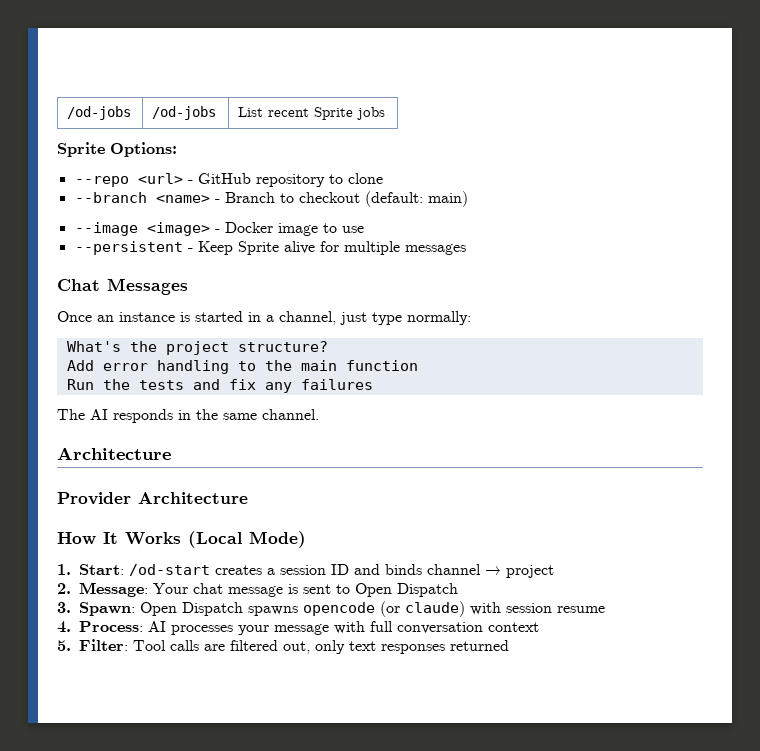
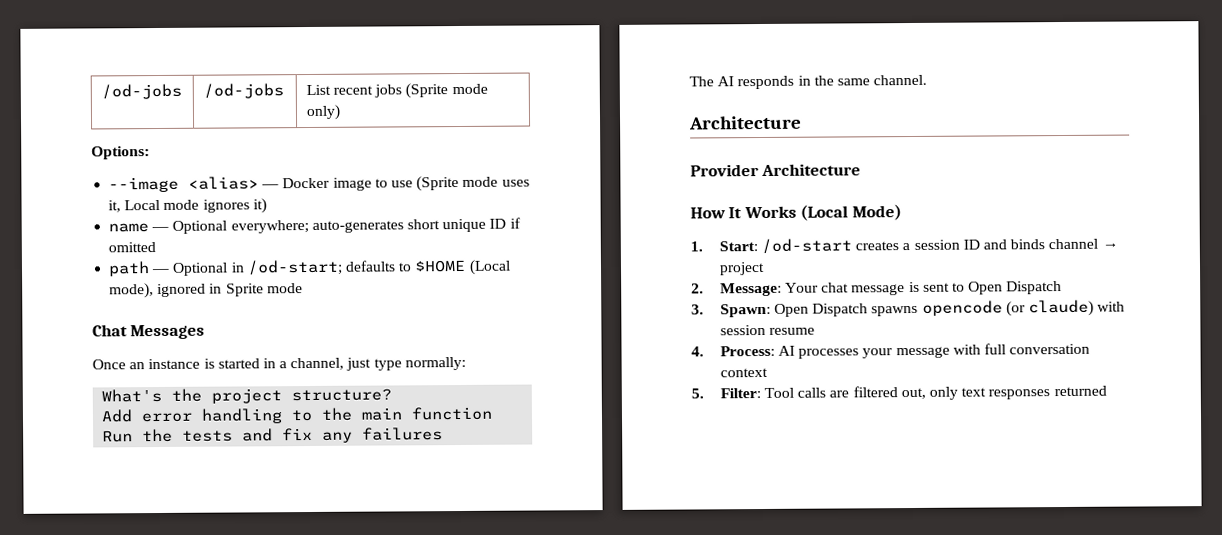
- /od-jobs | /od-jobs | List recent Sprite jobs
- Sprite Options:
- --repo <url> - GitHub repository to clone
- --branch <name> - Branch to checkout (default: main)
+ /od-jobs | /od-jobs | List recent jobs (Sprite mode only)
+ Options:
- --image <image> - Docker image to use
- --persistent - Keep Sprite alive for multiple messages
+ --image <alias> — Docker image to use (Sprite mode uses it, Local mode ignores it)
+ name — Optional everywhere; auto-generates short unique ID if omitted
+ path — Optional in /od-start; defaults to $HOME (Local mode), ignored in Sprite mode

